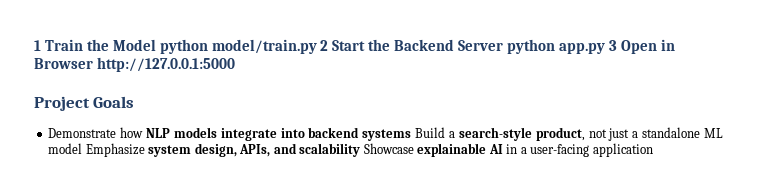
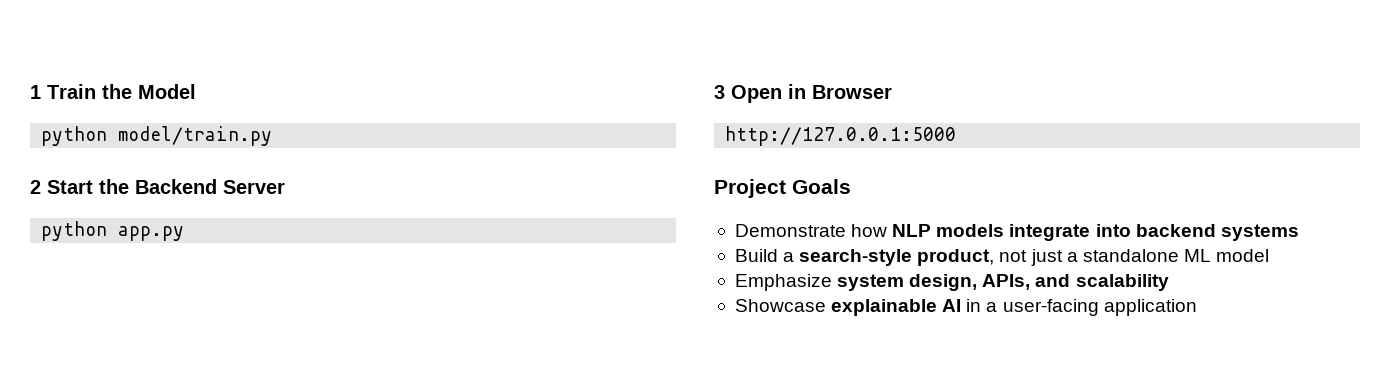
- 1 Train the Model python model/train.py 2 Start the Backend Server python app.py 3 Open in Browser http://127.0.0.1:5000
+ 1 Train the Model
+ python model/train.py
+ 2 Start the Backend Server
+ python app.py
+ 3 Open in Browser
+ http://127.0.0.1:5000
- Demonstrate how NLP models integrate into backend systems Build a search-style product, not just a standalone ML model Emphasize system design, APIs, and scalability Showcase explainable AI in a user-facing application
+ Demonstrate how NLP models integrate into backend systems
+ Build a search-style product, not just a standalone ML model
+ Emphasize system design, APIs, and scalability
+ Showcase explainable AI in a user-facing application

